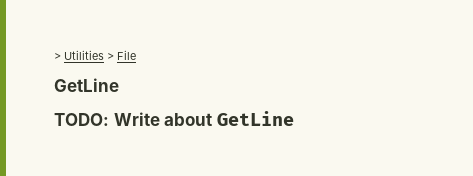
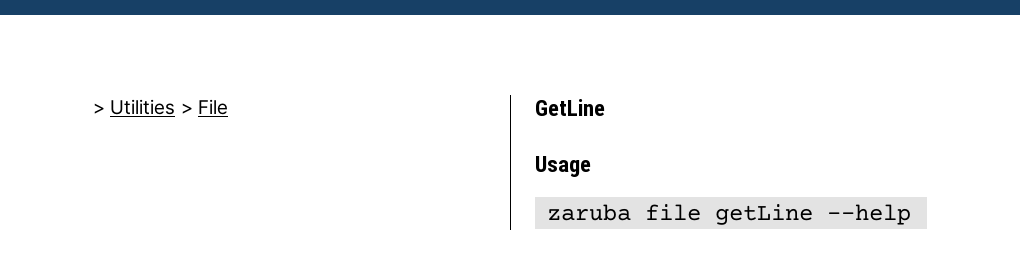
- TODO: Write about GetLine
+ Usage
+ zaruba file getLine --help

